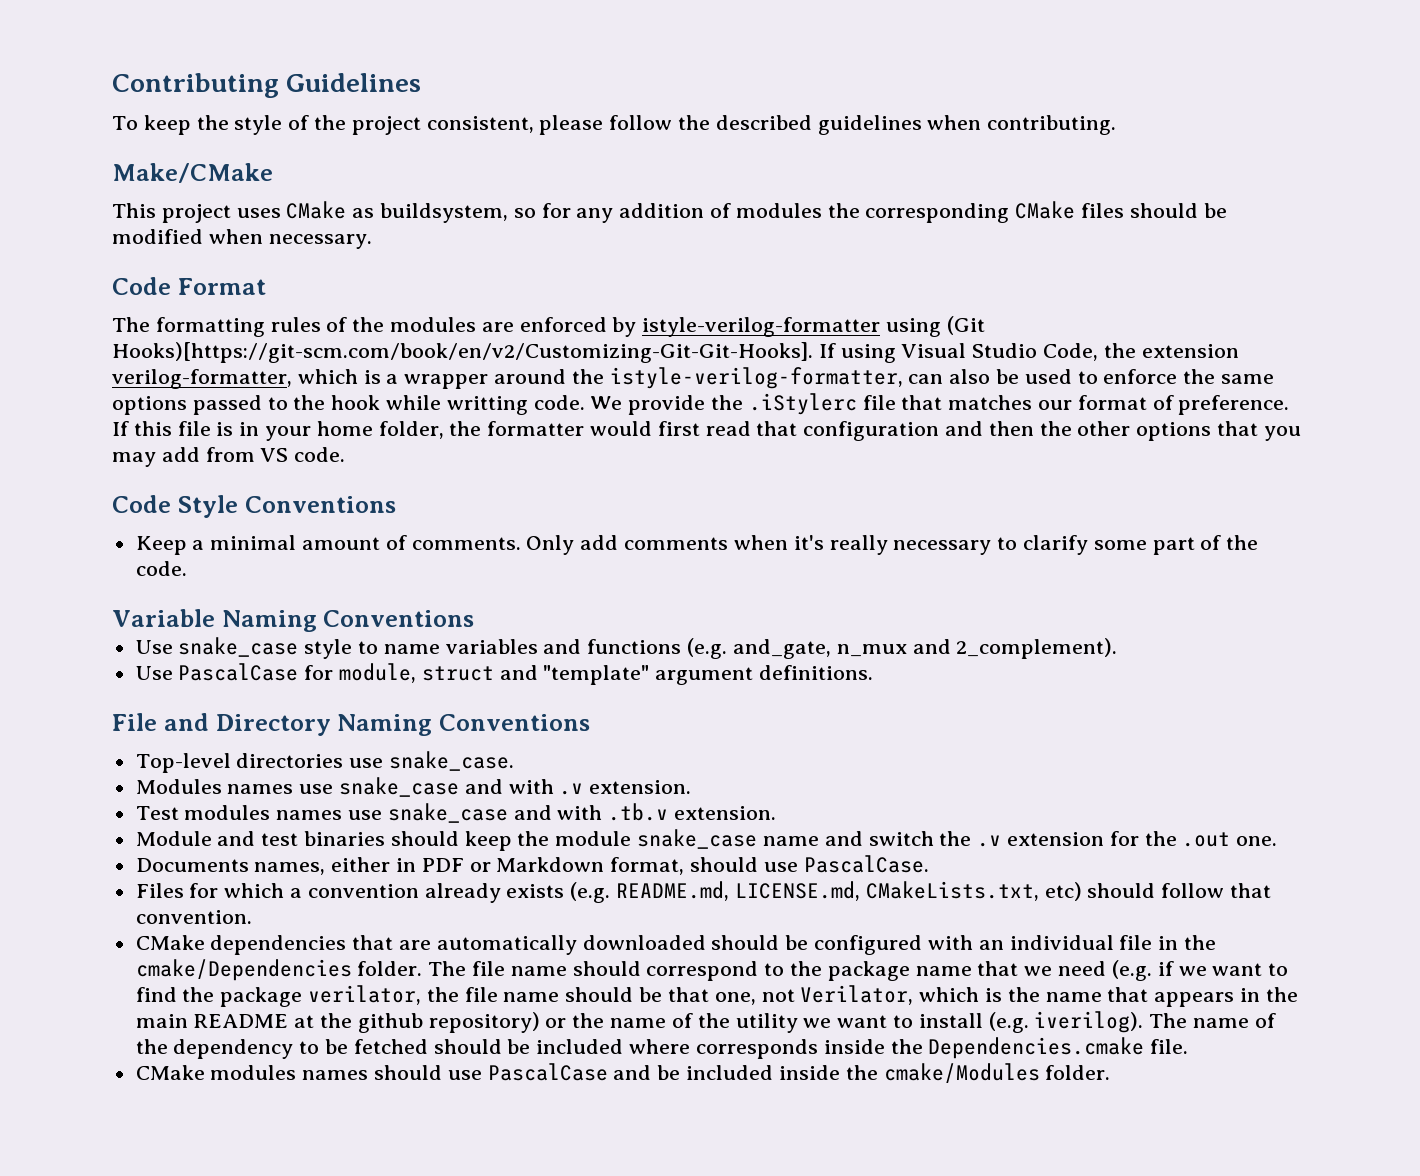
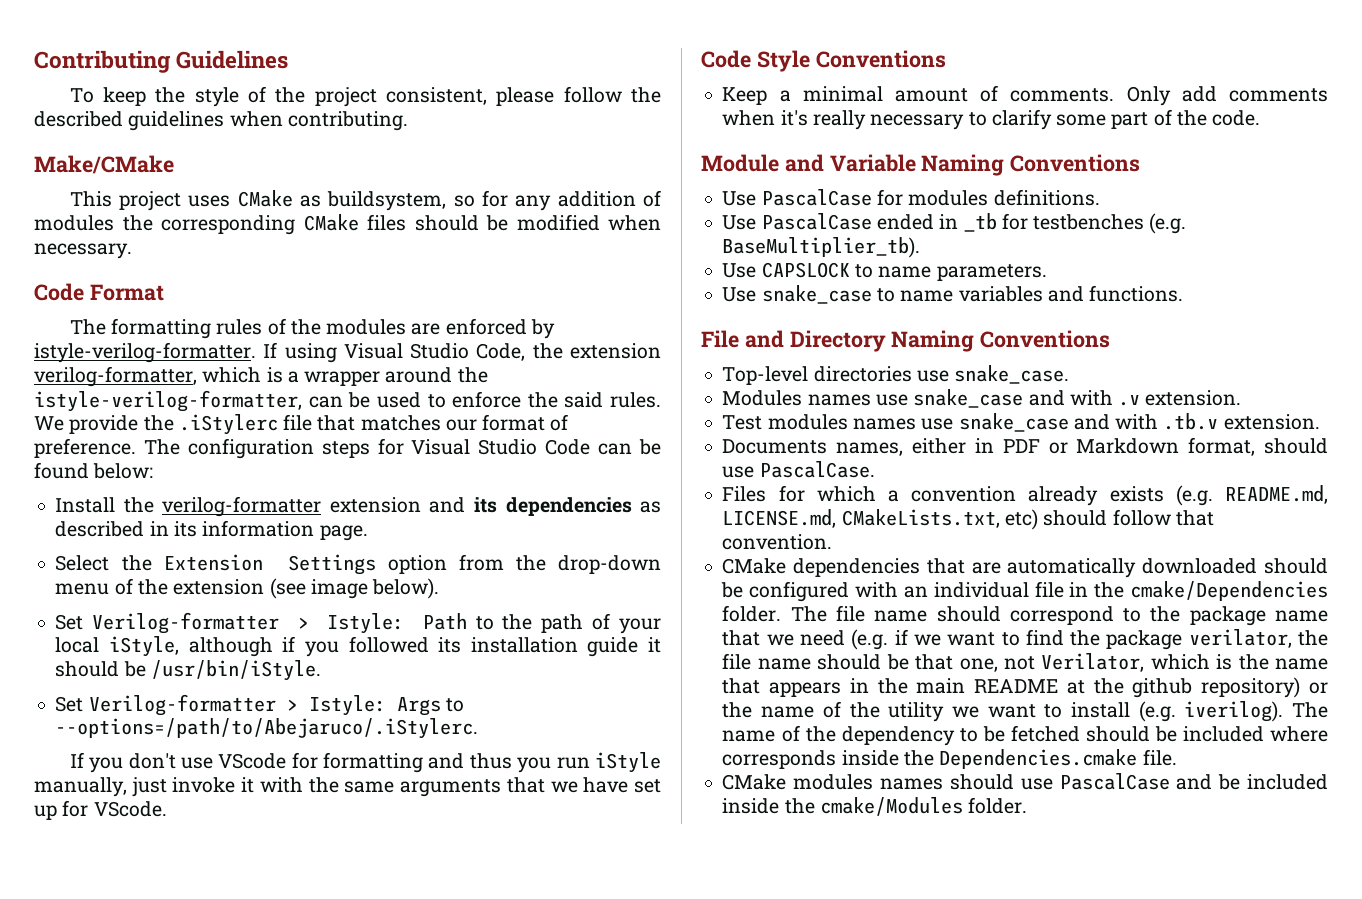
- The formatting rules of the modules are enforced by istyle-verilog-formatter using (Git Hooks)[https://git-scm.com/book/en/v2/Customizing-Git-Git-Hooks]. If using Visual Studio Code, the extension verilog-formatter, which is a wrapper around the istyle-verilog-formatter, can also be used to enforce the same options passed to the hook while writting code.
+ The formatting rules of the modules are enforced by istyle-verilog-formatter. If using Visual Studio Code, the extension verilog-formatter, which is a wrapper around the istyle-verilog-formatter, can be used to enforce the said rules.
- If this file is in your home folder, the formatter would first read that configuration and then the other options that you may add from VS code.
+ The configuration steps for Visual Studio Code can be found below:
+ Install the verilog-formatter extension and its dependencies as described in its information page.
+ Select the Extension Settings option from the drop-down menu of the extension (see image below).
+ Set Verilog-formatter > Istyle: Path to the path of your local iStyle, although if you followed its installation guide it should be /usr/bin/iStyle.
+ Set Verilog-formatter > Istyle: Args to --options=/path/to/Abejaruco/.iStylerc.
+ If you don't use VScode for formatting and thus you run iStyle manually, just invoke it with the same arguments that we have set up for VScode.
- Variable Naming Conventions
+ Module and Variable Naming Conventions
+ Use PascalCase for modules definitions.
+ Use PascalCase ended in _tb for testbenches (e.g. BaseMultiplier_tb).
+ Use CAPSLOCK to name parameters.
- Use snake_case style to name variables and functions (e.g. and_gate, n_mux and 2_complement).
- Use PascalCase for module, struct and "template" argument definitions.
+ Use snake_case to name variables and functions.
- Module and test binaries should keep the module snake_case name and switch the .v extension for the .out one.

